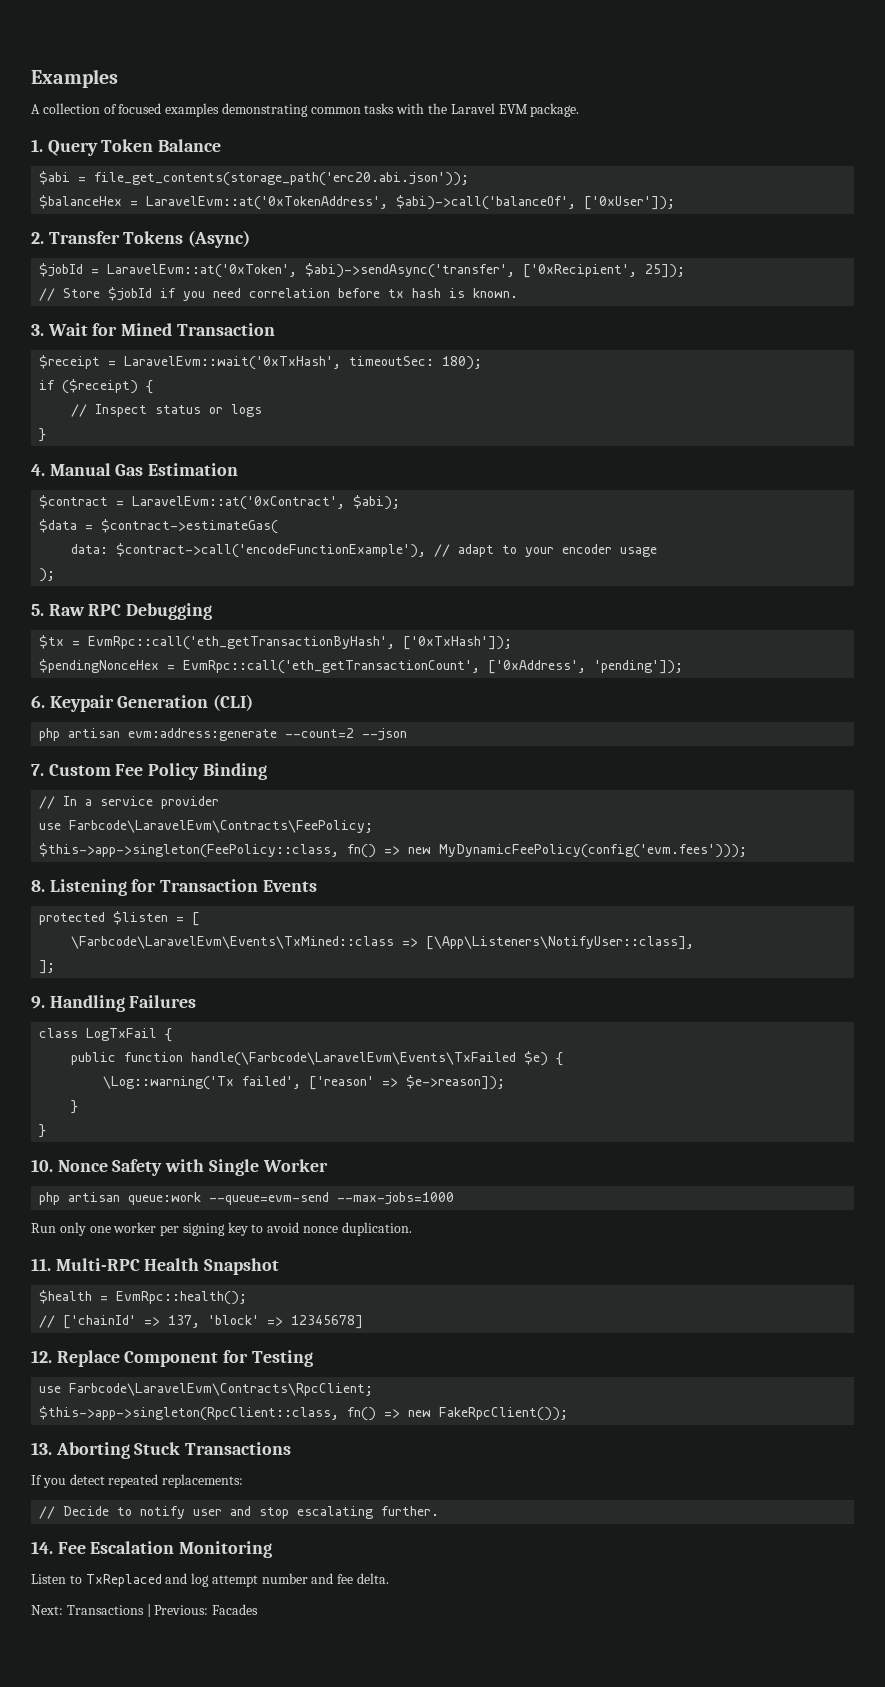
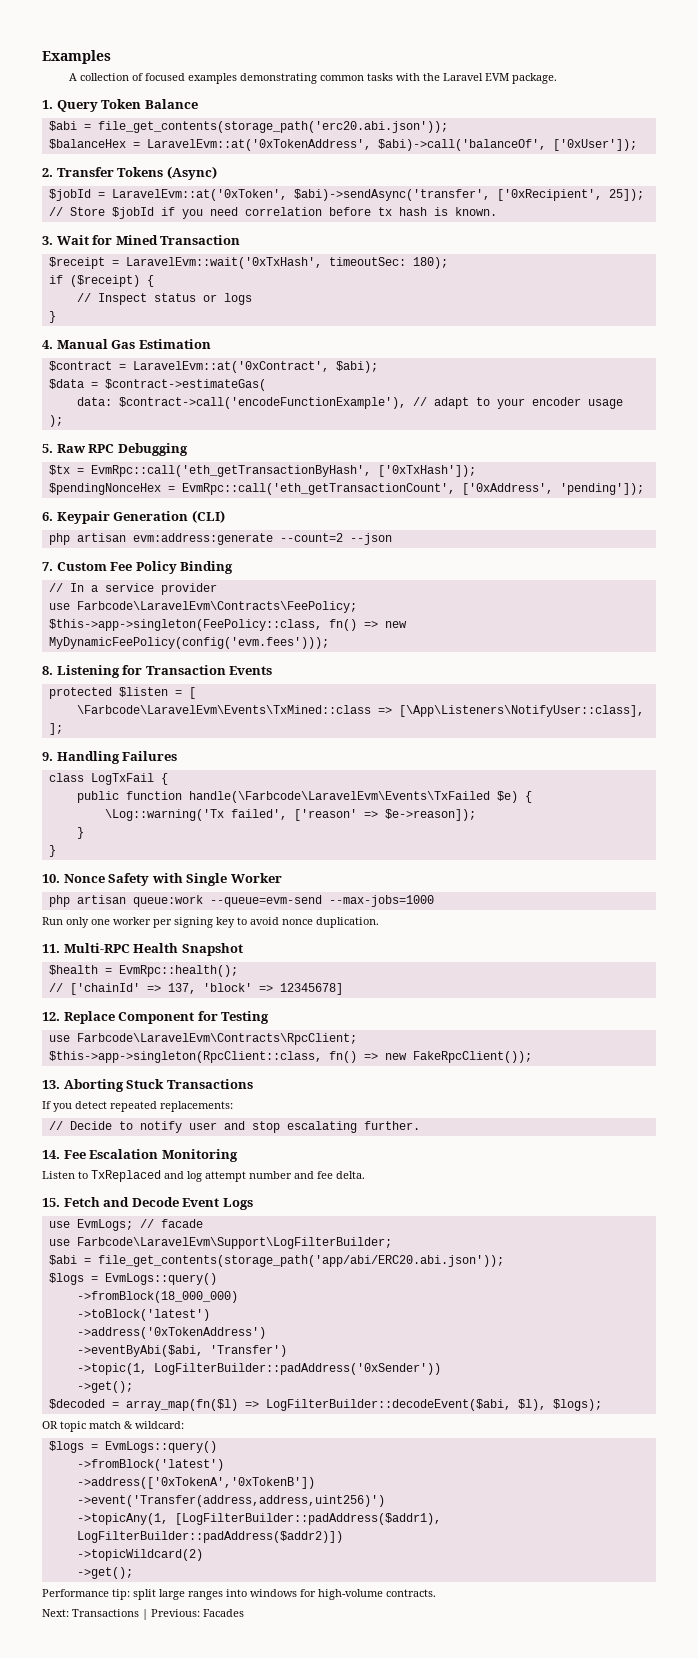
+ 15. Fetch and Decode Event Logs
+ use EvmLogs; // facade
+ use Farbcode\LaravelEvm\Support\LogFilterBuilder;
+ $abi = file_get_contents(storage_path('app/abi/ERC20.abi.json'));
+ $logs = EvmLogs::query()
+ ->fromBlock(18_000_000)
+ ->toBlock('latest')
+ ->address('0xTokenAddress')
+ ->eventByAbi($abi, 'Transfer')
+ ->topic(1, LogFilterBuilder::padAddress('0xSender'))
+ ->get();
+ $decoded = array_map(fn($l) => LogFilterBuilder::decodeEvent($abi, $l), $logs);
+ OR topic match & wildcard:
+ $logs = EvmLogs::query()
+ ->fromBlock('latest')
+ ->address(['0xTokenA','0xTokenB'])
+ ->event('Transfer(address,address,uint256)')
+ ->topicAny(1, [LogFilterBuilder::padAddress($addr1), LogFilterBuilder::padAddress($addr2)])
+ ->topicWildcard(2)
+ ->get();
+ Performance tip: split large ranges into windows for high-volume contracts.

